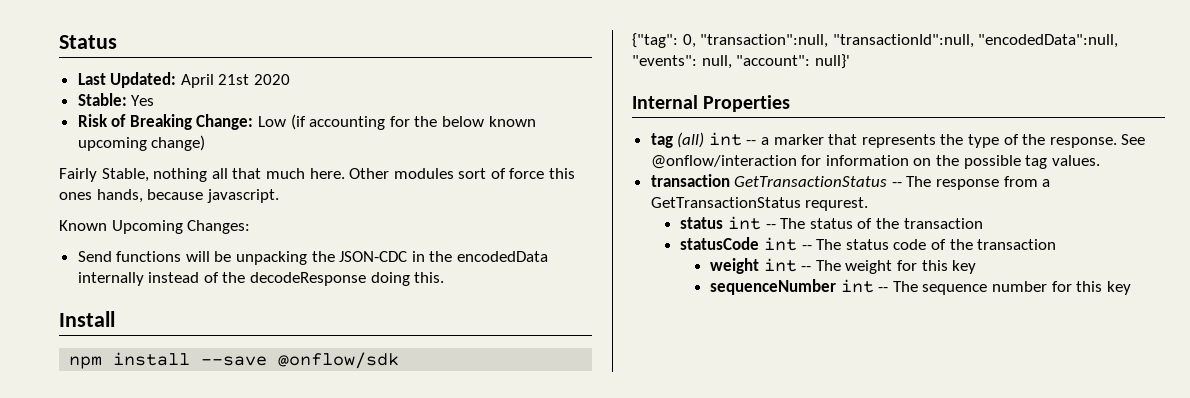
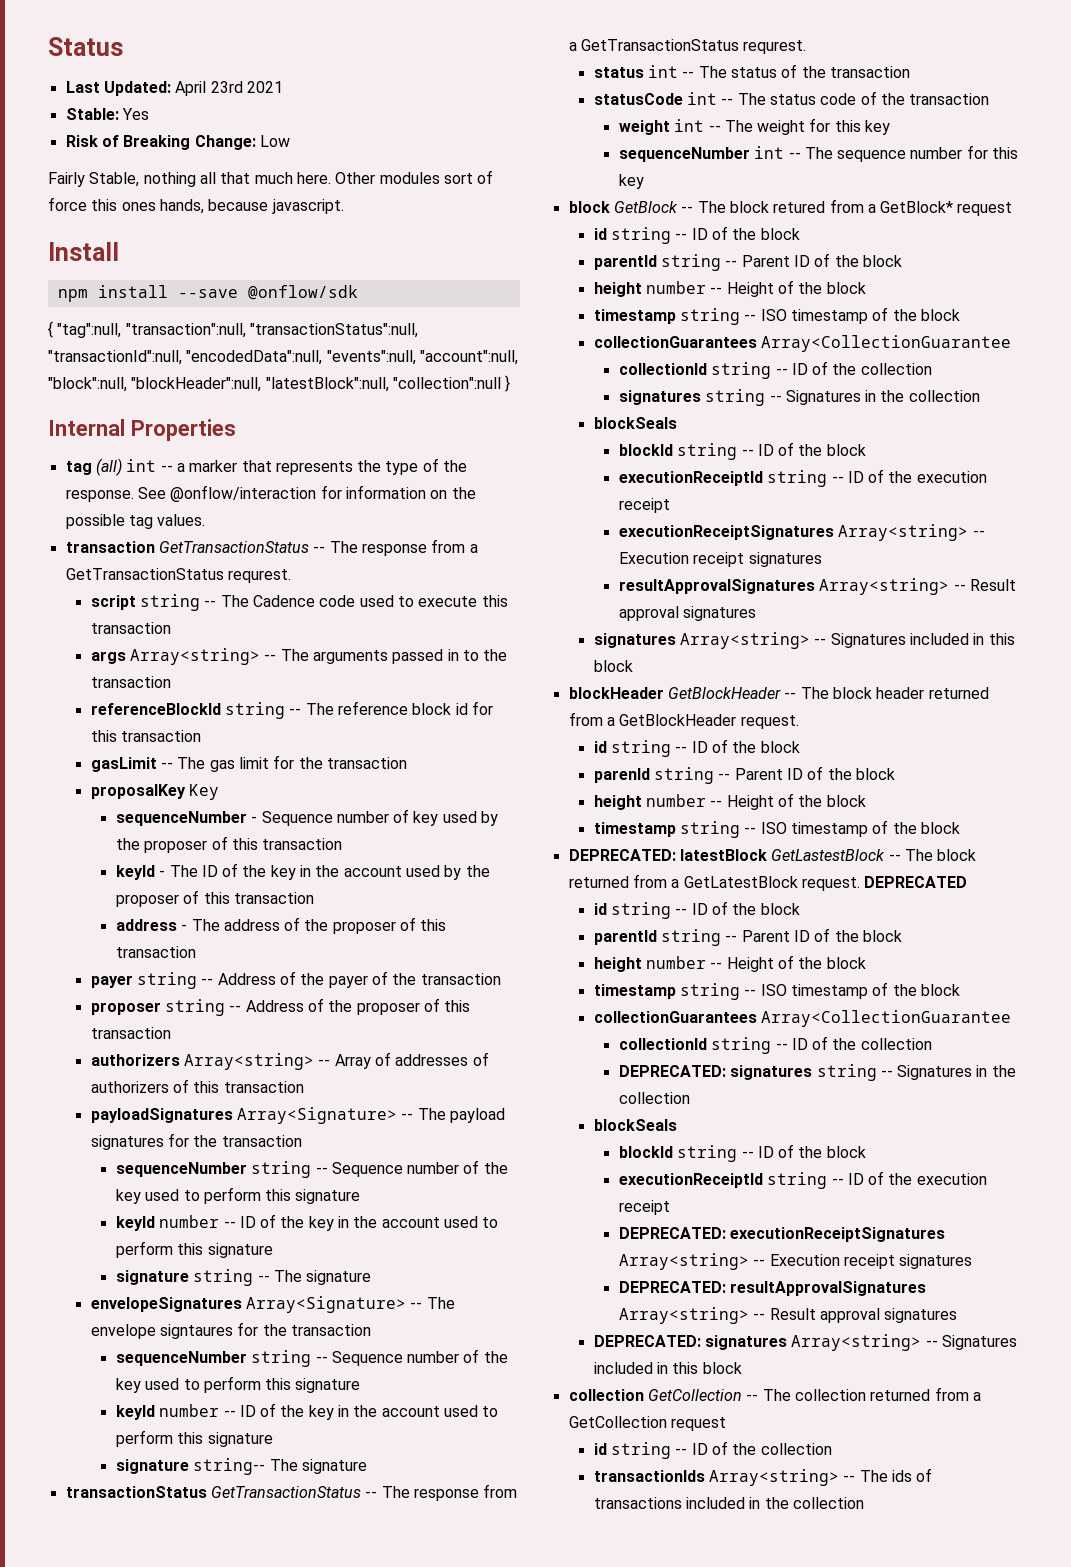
- Last Updated: April 21st 2020
+ Last Updated: April 23rd 2021
- Risk of Breaking Change: Low (if accounting for the below known upcoming change)
+ Risk of Breaking Change: Low
- Known Upcoming Changes:
- Send functions will be unpacking the JSON-CDC in the encodedData internally instead of the decodeResponse doing this.
- {"tag": 0, "transaction":null, "transactionId":null, "encodedData":null, "events": null, "account": null}'
+ { "tag":null, "transaction":null, "transactionStatus":null, "transactionId":null, "encodedData":null, "events":null, "account":null, "block":null, "blockHeader":null, "latestBlock":null, "collection":null }
+ script string -- The Cadence code used to execute this transaction
+ args Array<string> -- The arguments passed in to the transaction
+ referenceBlockId string -- The reference block id for this transaction
+ gasLimit -- The gas limit for the transaction
+ proposalKey Key
+ sequenceNumber - Sequence number of key used by the proposer of this transaction
+ keyId - The ID of the key in the account used by the proposer of this transaction
+ address - The address of the proposer of this transaction
+ payer string -- Address of the payer of the transaction
+ proposer string -- Address of the proposer of this transaction
+ authorizers Array<string> -- Array of addresses of authorizers of this transaction
+ payloadSignatures Array<Signature> -- The payload signatures for the transaction
+ sequenceNumber string -- Sequence number of the key used to perform this signature
+ keyId number -- ID of the key in the account used to perform this signature
+ signature string -- The signature
+ envelopeSignatures Array<Signature> -- The envelope signtaures for the transaction
+ sequenceNumber string -- Sequence number of the key used to perform this signature
+ keyId number -- ID of the key in the account used to perform this signature
+ signature string-- The signature
+ transactionStatus GetTransactionStatus -- The response from a GetTransactionStatus requrest.
+ block GetBlock -- The block retured from a GetBlock* request
+ id string -- ID of the block
+ parentId string -- Parent ID of the block
+ height number -- Height of the block
+ timestamp string -- ISO timestamp of the block
+ collectionGuarantees Array<CollectionGuarantee
+ collectionId string -- ID of the collection
+ signatures string -- Signatures in the collection
+ blockSeals
+ blockId string -- ID of the block
+ executionReceiptId string -- ID of the execution receipt
+ executionReceiptSignatures Array<string> -- Execution receipt signatures
+ resultApprovalSignatures Array<string> -- Result approval signatures
+ signatures Array<string> -- Signatures included in this block
+ blockHeader GetBlockHeader -- The block header returned from a GetBlockHeader request.
+ id string -- ID of the block
+ parenId string -- Parent ID of the block
+ height number -- Height of the block
+ timestamp string -- ISO timestamp of the block
+ DEPRECATED: latestBlock GetLastestBlock -- The block returned from a GetLatestBlock request. DEPRECATED
+ id string -- ID of the block
+ parentId string -- Parent ID of the block
+ height number -- Height of the block
+ timestamp string -- ISO timestamp of the block
+ collectionGuarantees Array<CollectionGuarantee
+ collectionId string -- ID of the collection
+ DEPRECATED: signatures string -- Signatures in the collection
+ blockSeals
+ blockId string -- ID of the block
+ executionReceiptId string -- ID of the execution receipt
+ DEPRECATED: executionReceiptSignatures Array<string> -- Execution receipt signatures
+ DEPRECATED: resultApprovalSignatures Array<string> -- Result approval signatures
+ DEPRECATED: signatures Array<string> -- Signatures included in this block
+ collection GetCollection -- The collection returned from a GetCollection request
+ id string -- ID of the collection
+ transactionIds Array<string> -- The ids of transactions included in the collection

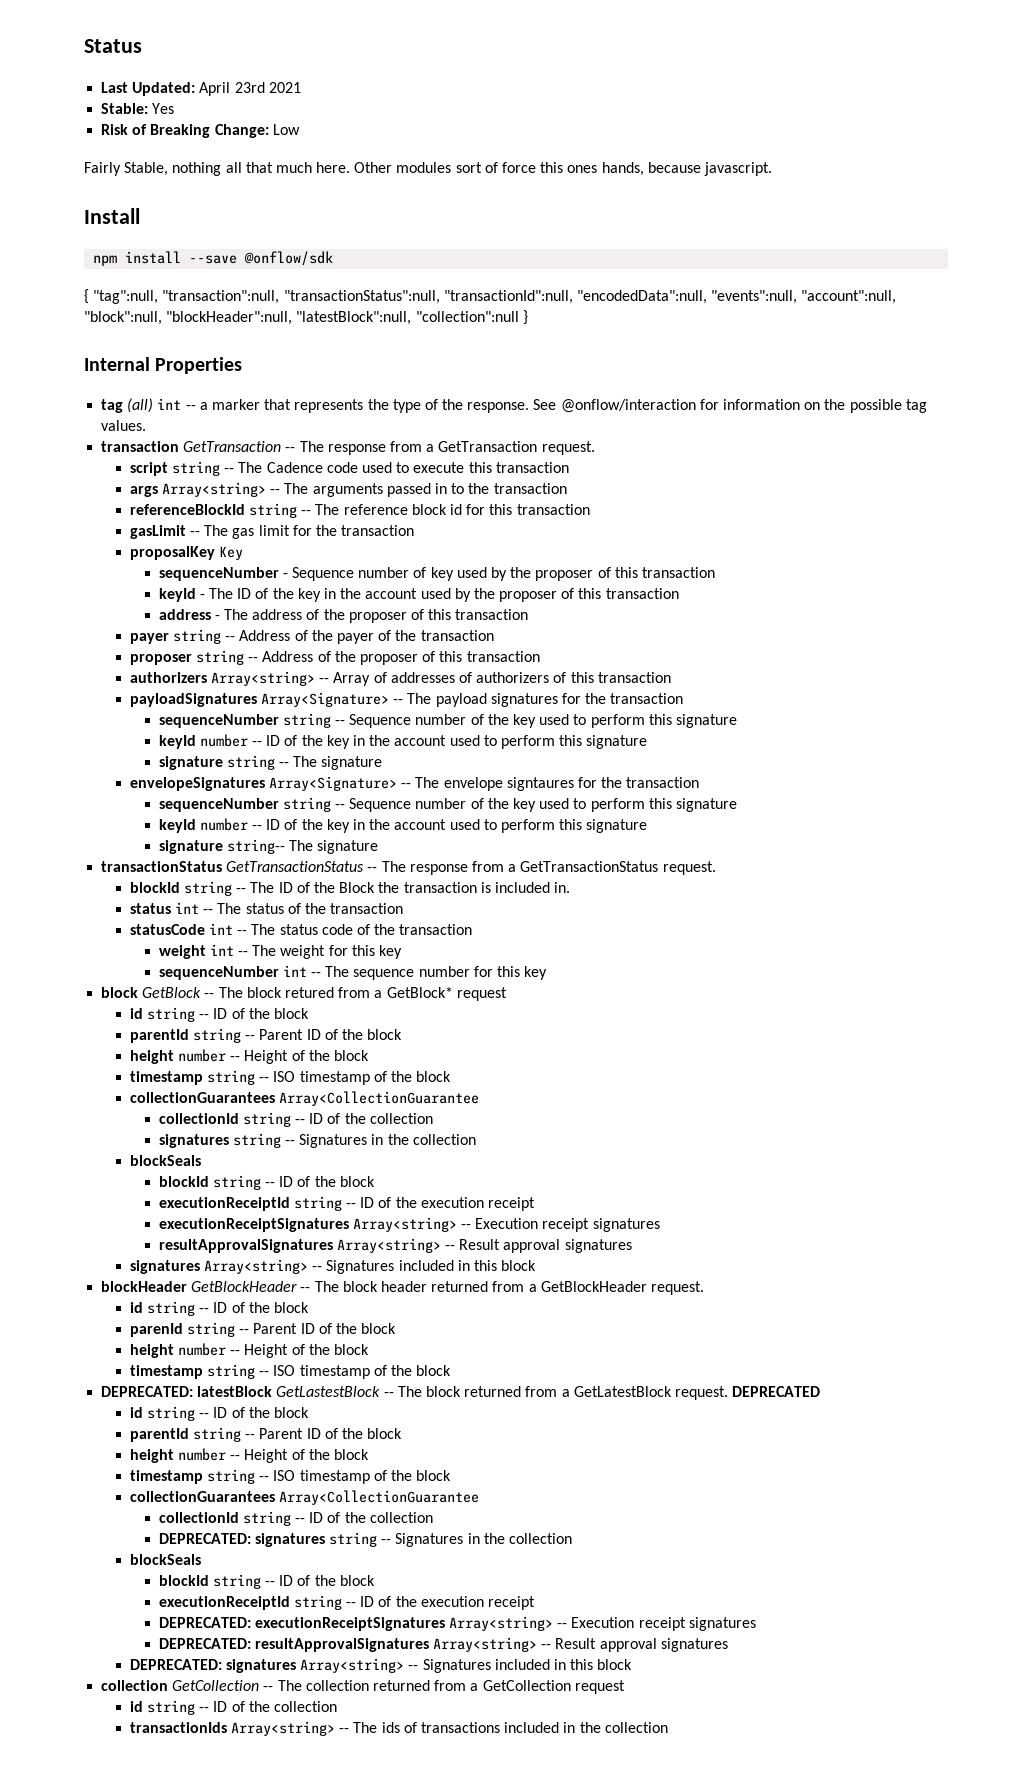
- transaction GetTransactionStatus -- The response from a GetTransactionStatus requrest.
+ transaction GetTransaction -- The response from a GetTransaction request.
- transactionStatus GetTransactionStatus -- The response from a GetTransactionStatus requrest.
+ transactionStatus GetTransactionStatus -- The response from a GetTransactionStatus request.
+ blockId string -- The ID of the Block the transaction is included in.

